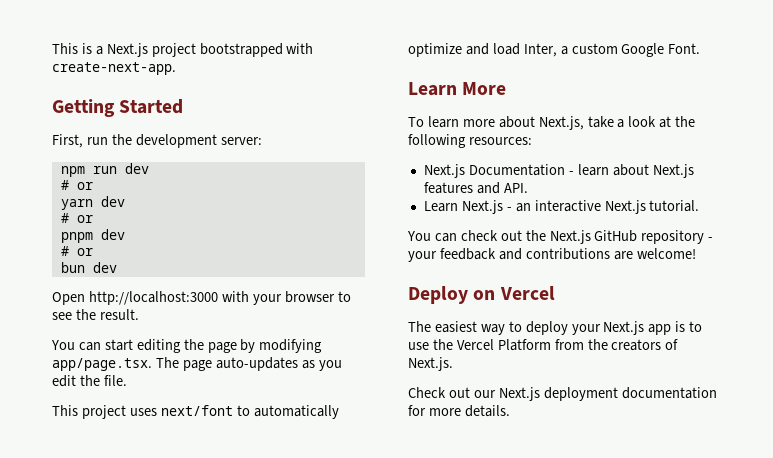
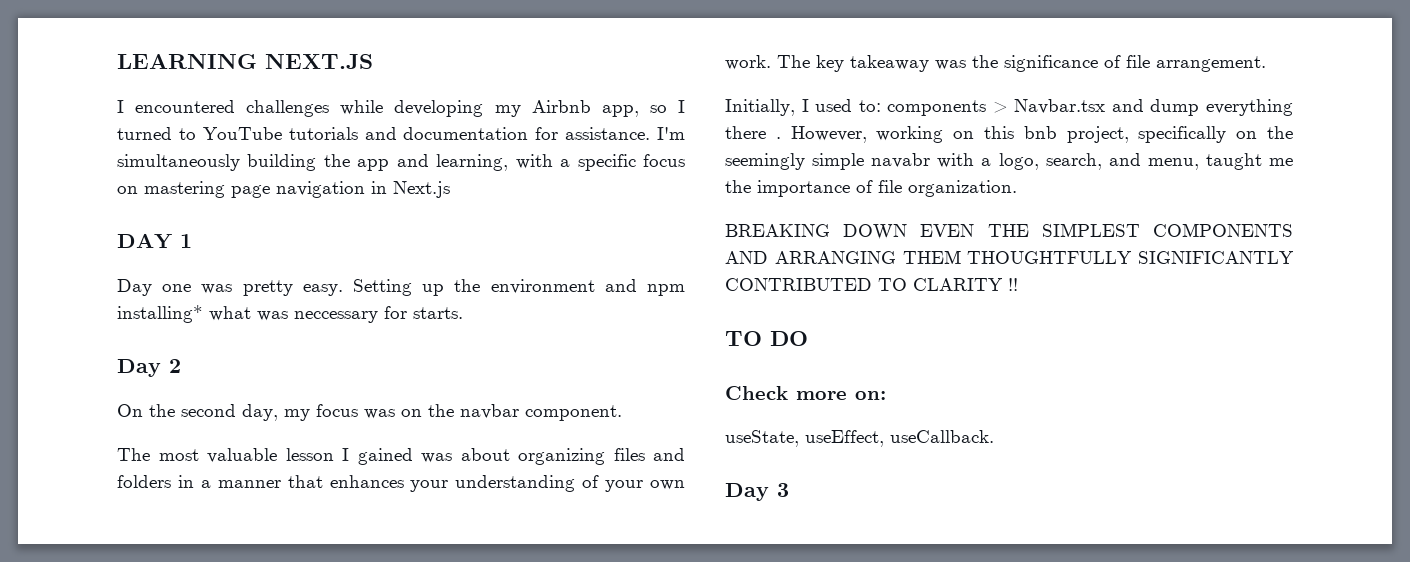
- This is a Next.js project bootstrapped with create-next-app.
- Getting Started
- First, run the development server:
- npm run dev
- # or
- yarn dev
- # or
- pnpm dev
- # or
- bun dev
- Open http://localhost:3000 with your browser to see the result.
- You can start editing the page by modifying app/page.tsx. The page auto-updates as you edit the file.
- This project uses next/font to automatically optimize and load Inter, a custom Google Font.
- Learn More
- To learn more about Next.js, take a look at the following resources:
- Next.js Documentation - learn about Next.js features and API.
- Learn Next.js - an interactive Next.js tutorial.
- You can check out the Next.js GitHub repository - your feedback and contributions are welcome!
- Deploy on Vercel
- The easiest way to deploy your Next.js app is to use the Vercel Platform from the creators of Next.js.
- Check out our Next.js deployment documentation for more details.
+ LEARNING NEXT.JS
+ I encountered challenges while developing my Airbnb app, so I turned to YouTube tutorials and documentation for assistance. I'm simultaneously building the app and learning, with a specific focus on mastering page navigation in Next.js
+ DAY 1
+ Day one was pretty easy. Setting up the environment and npm installing* what was neccessary for starts.
+ Day 2
+ On the second day, my focus was on the navbar component.
+ The most valuable lesson I gained was about organizing files and folders in a manner that enhances your understanding of your own work. The key takeaway was the significance of file arrangement.
+ Initially, I used to: components > Navbar.tsx and dump everything there . However, working on this bnb project, specifically on the seemingly simple navabr with a logo, search, and menu, taught me the importance of file organization.
+ BREAKING DOWN EVEN THE SIMPLEST COMPONENTS AND ARRANGING THEM THOUGHTFULLY SIGNIFICANTLY CONTRIBUTED TO CLARITY !!
+ TO DO
+ Check more on:
+ useState, useEffect, useCallback.
+ Day 3

